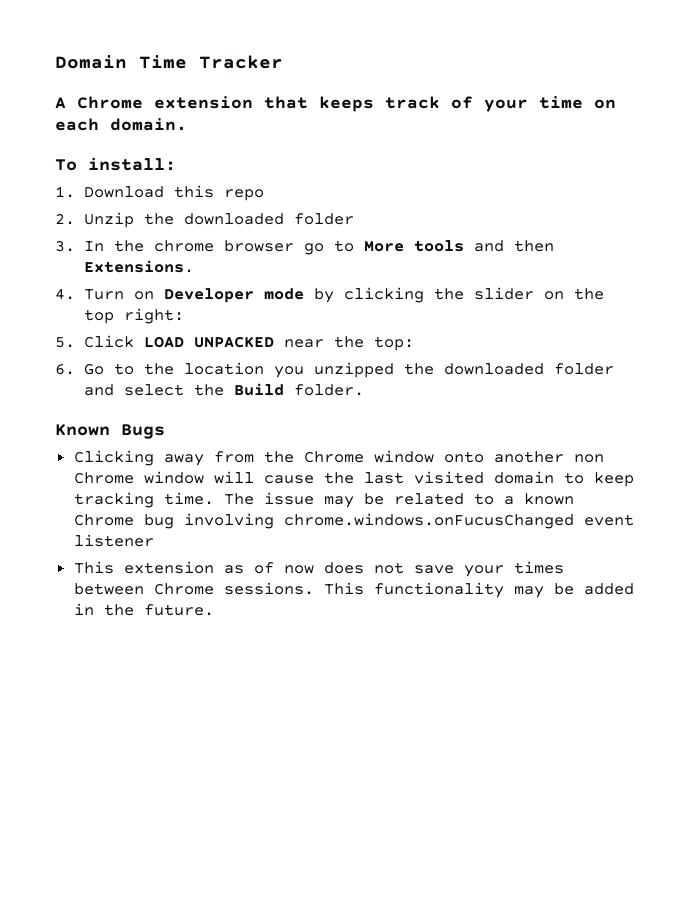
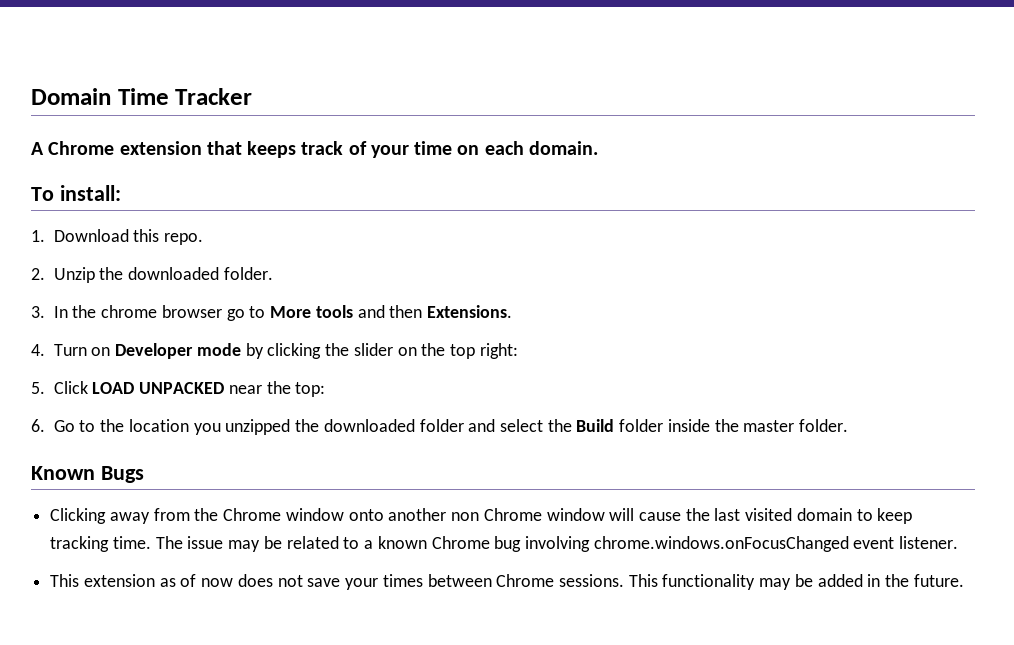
- 1. Download this repo
+ 1. Download this repo.
- 2. Unzip the downloaded folder
+ 2. Unzip the downloaded folder.
- 6. Go to the location you unzipped the downloaded folder and select the Build folder.
+ 6. Go to the location you unzipped the downloaded folder and select the Build folder inside the master folder.
- The issue may be related to a known Chrome bug involving chrome.windows.onFucusChanged event listener
+ The issue may be related to a known Chrome bug involving chrome.windows.onFocusChanged event listener.

